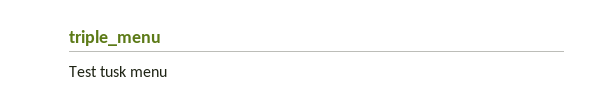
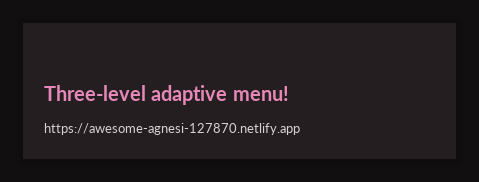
- triple_menu
- Test tusk menu
+ Three-level adaptive menu!
+ https://awesome-agnesi-127870.netlify.app

